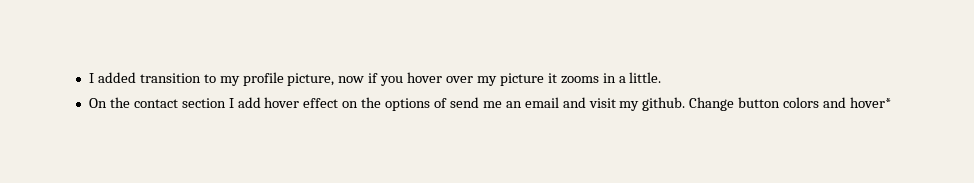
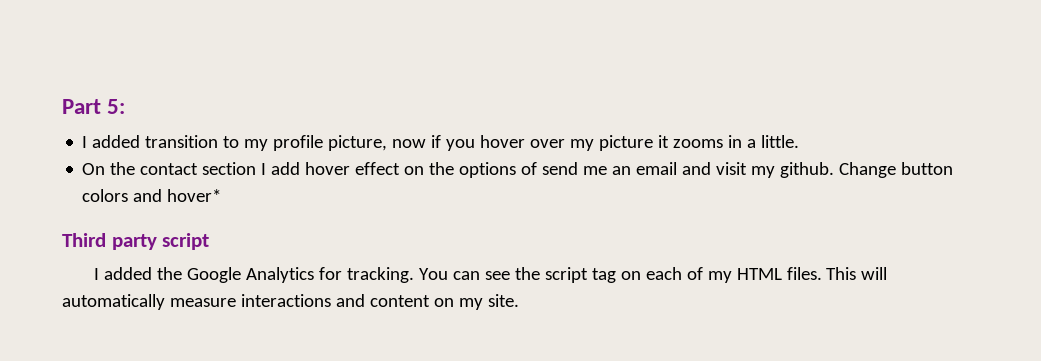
+ Part 5:
+ Third party script
+ I added the Google Analytics for tracking. You can see the script tag on each of my HTML files. This will automatically measure interactions and content on my site.

